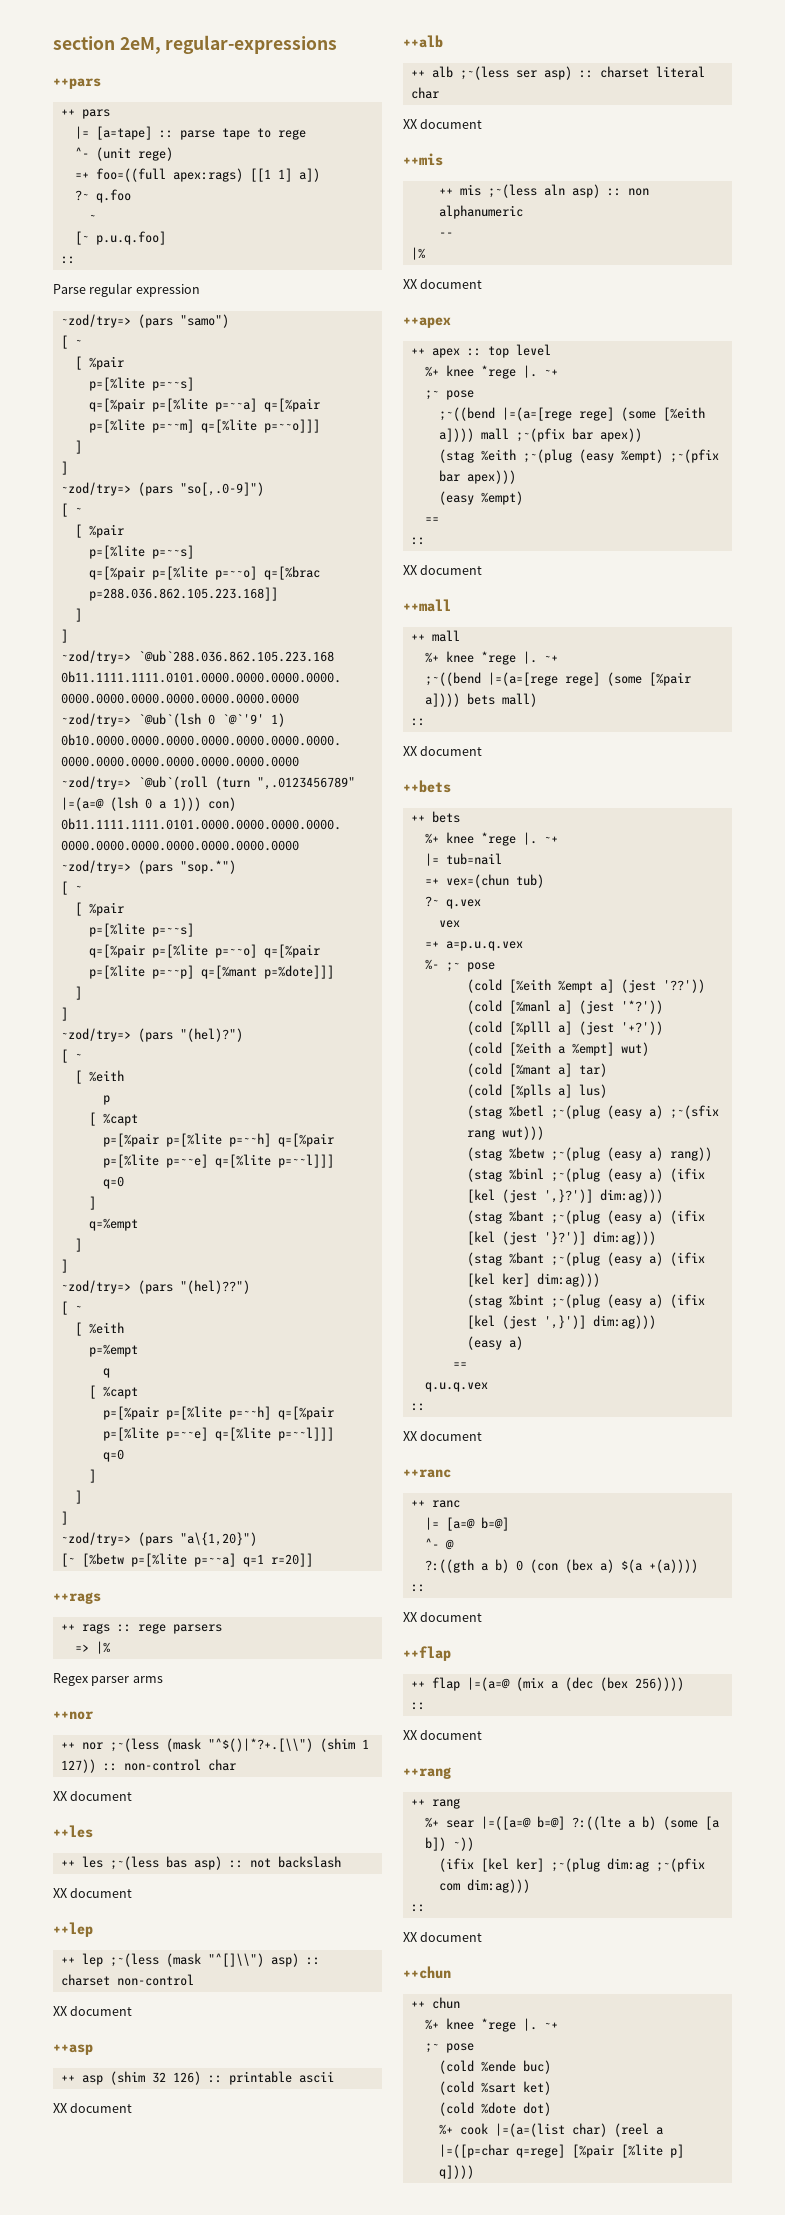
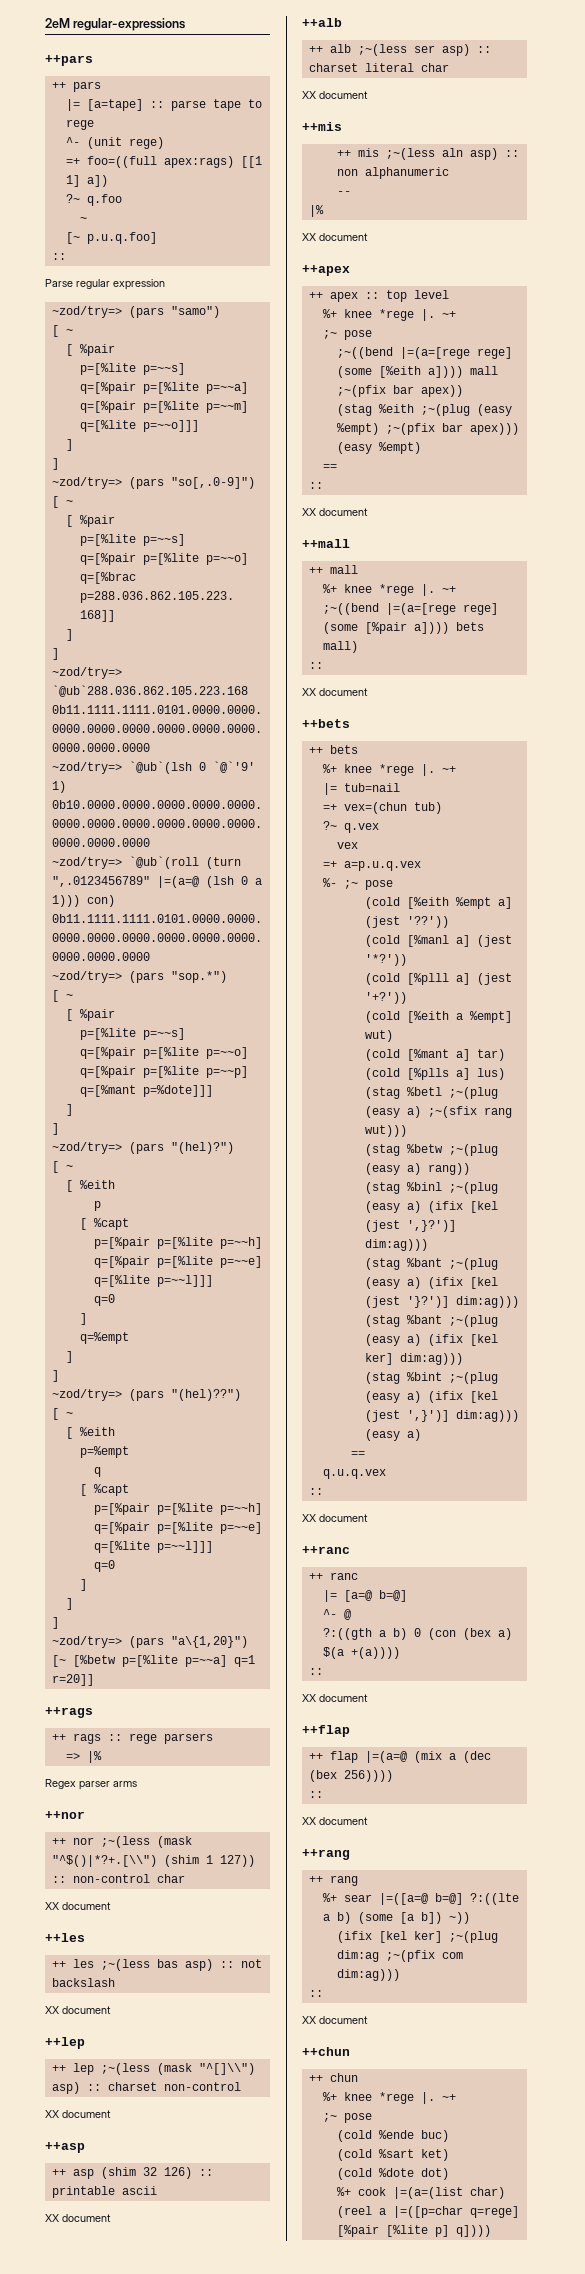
- section 2eM, regular-expressions
+ 2eM regular-expressions

